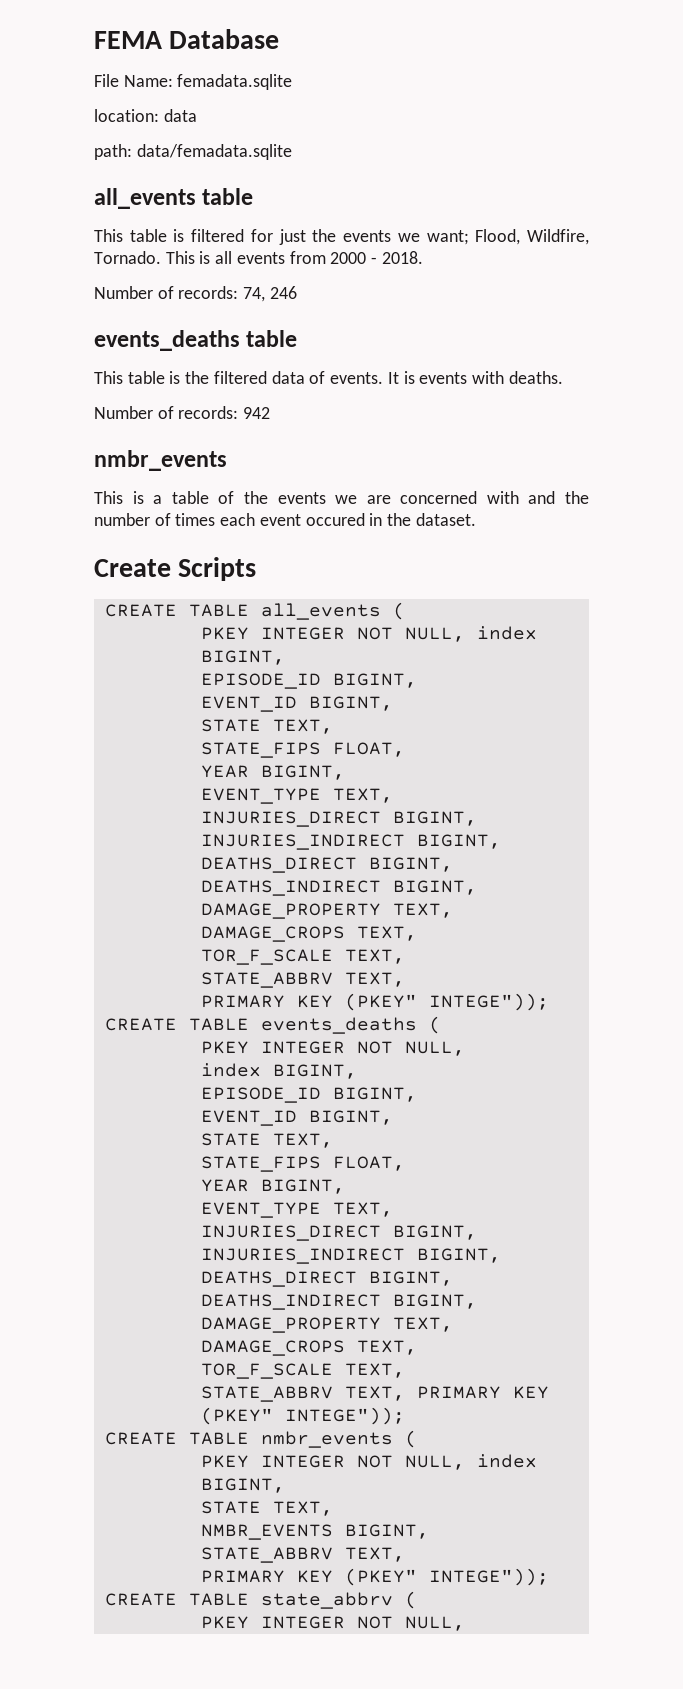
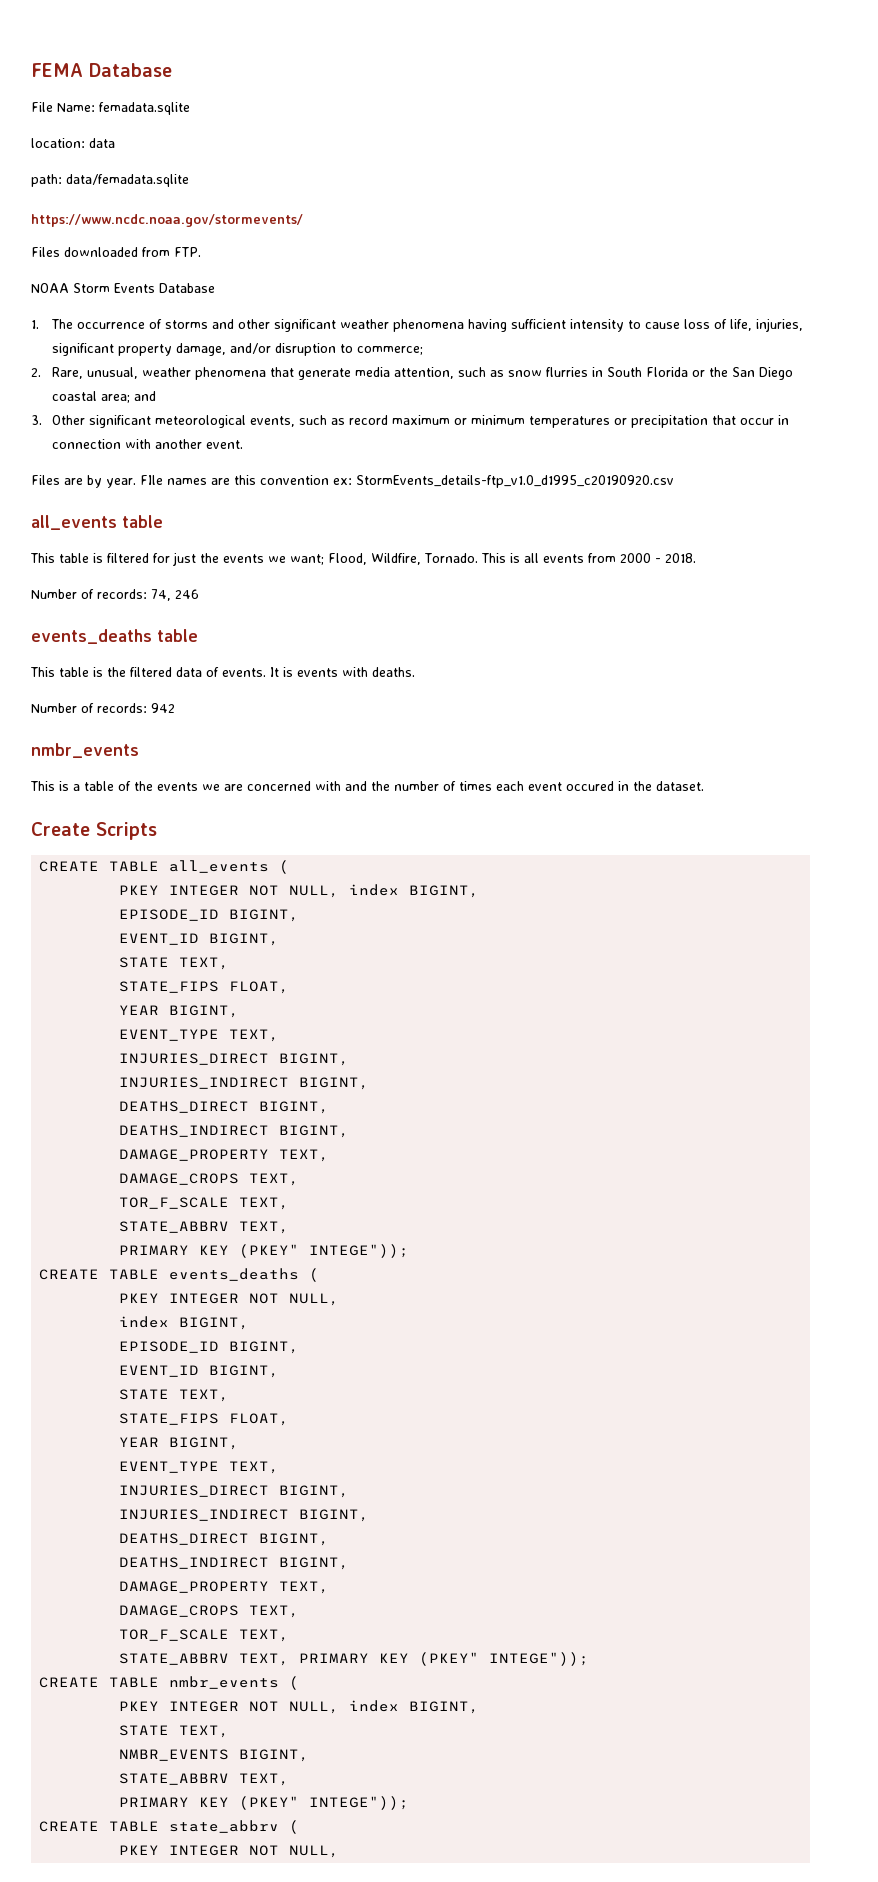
+ https://www.ncdc.noaa.gov/stormevents/
+ Files downloaded from FTP.
+ NOAA Storm Events Database
+ 1. The occurrence of storms and other significant weather phenomena having sufficient intensity to cause loss of life, injuries, significant property damage, and/or disruption to commerce;
+ 2. Rare, unusual, weather phenomena that generate media attention, such as snow flurries in South Florida or the San Diego coastal area; and
+ 3. Other significant meteorological events, such as record maximum or minimum temperatures or precipitation that occur in connection with another event.
+ Files are by year. FIle names are this convention ex: StormEvents_details-ftp_v1.0_d1995_c20190920.csv

